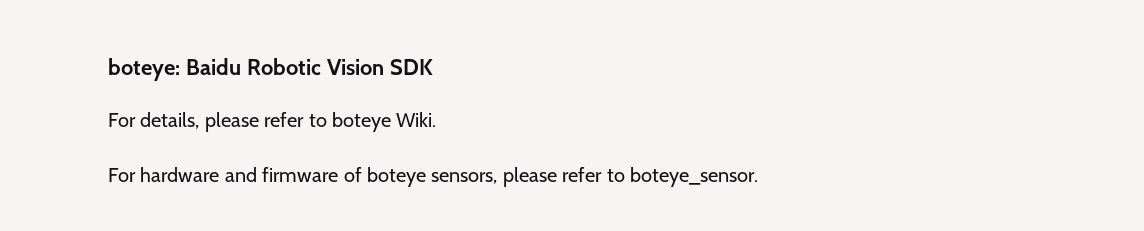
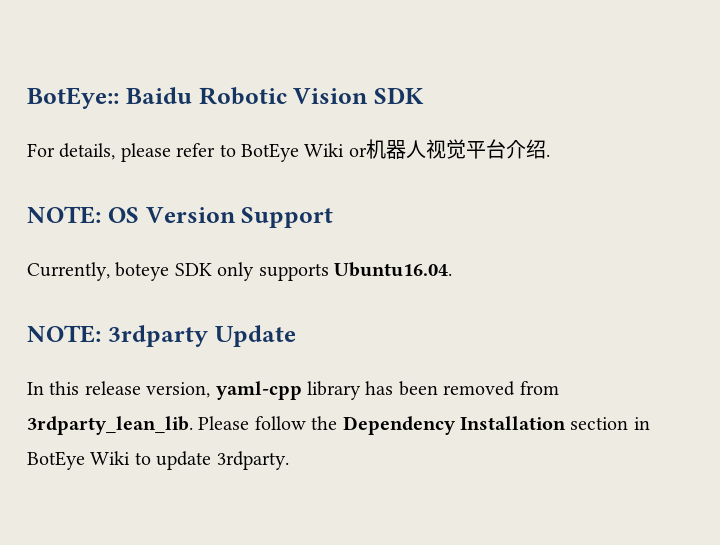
- boteye: Baidu Robotic Vision SDK
+ BotEye:: Baidu Robotic Vision SDK
- For details, please refer to boteye Wiki.
- For hardware and firmware of boteye sensors, please refer to boteye_sensor.
+ For details, please refer to BotEye Wiki or机器人视觉平台介绍.
+ NOTE: OS Version Support
+ Currently, boteye SDK only supports Ubuntu16.04.
+ NOTE: 3rdparty Update
+ In this release version, yaml-cpp library has been removed from 3rdparty_lean_lib. Please follow the Dependency Installation section in BotEye Wiki to update 3rdparty.

